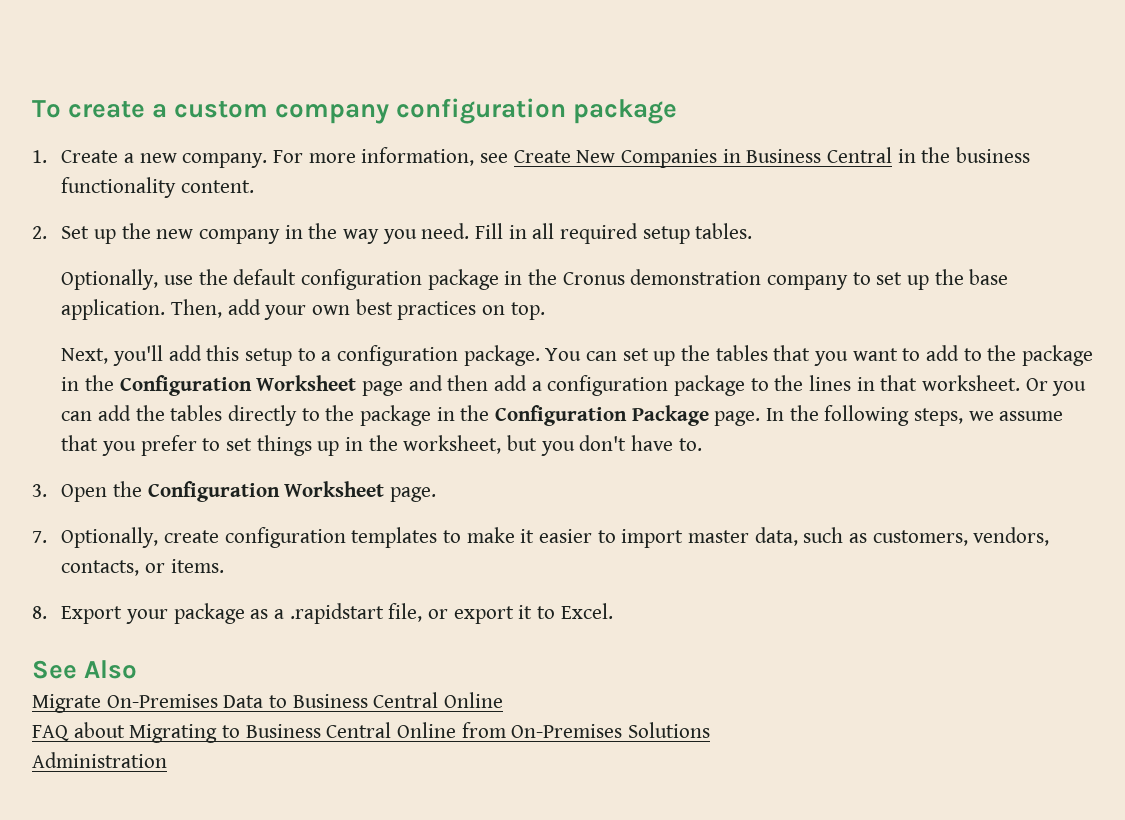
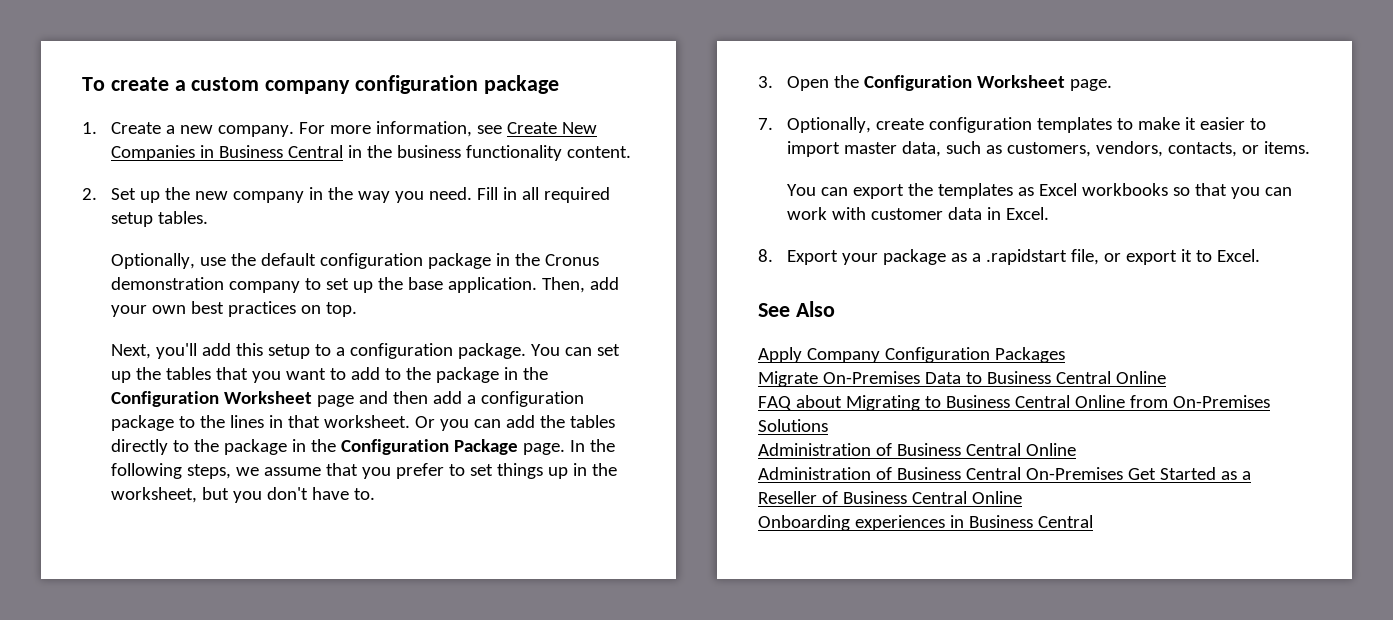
+ You can export the templates as Excel workbooks so that you can work with customer data in Excel.
+ Apply Company Configuration Packages
- Administration
+ Administration of Business Central Online
+ Administration of Business Central On-Premises Get Started as a Reseller of Business Central Online
+ Onboarding experiences in Business Central

